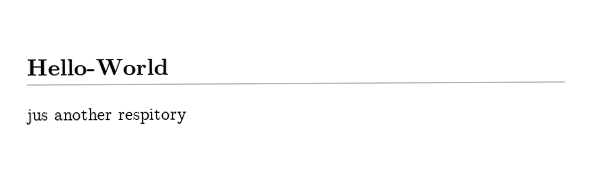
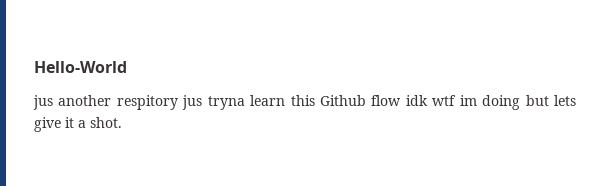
- jus another respitory
+ jus another respitory jus tryna learn this Github flow idk wtf im doing but lets give it a shot.

